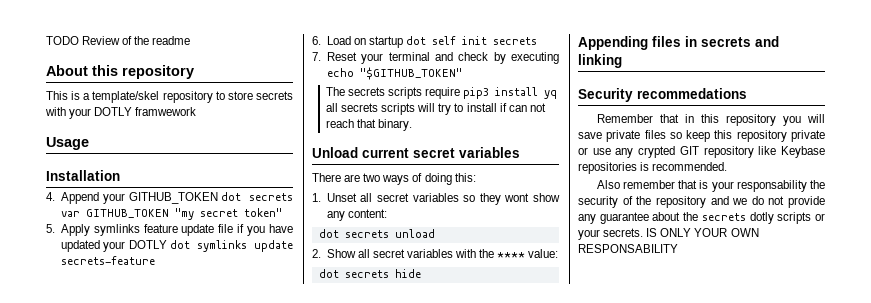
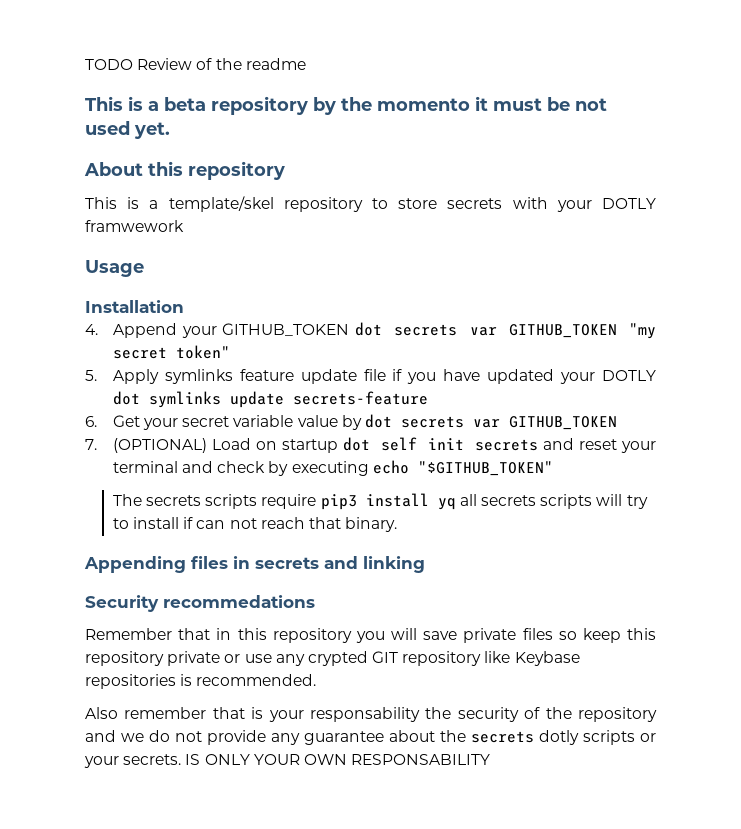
+ This is a beta repository by the momento it must be not used yet.
- 6. Load on startup dot self init secrets
- 7. Reset your terminal and check by executing echo "$GITHUB_TOKEN"
+ 6. Get your secret variable value by dot secrets var GITHUB_TOKEN
+ 7. (OPTIONAL) Load on startup dot self init secrets and reset your terminal and check by executing echo "$GITHUB_TOKEN"
- Unload current secret variables
- There are two ways of doing this:
- 1. Unset all secret variables so they wont show any content:
- dot secrets unload
- 2. Show all secret variables with the **** value:
- dot secrets hide

